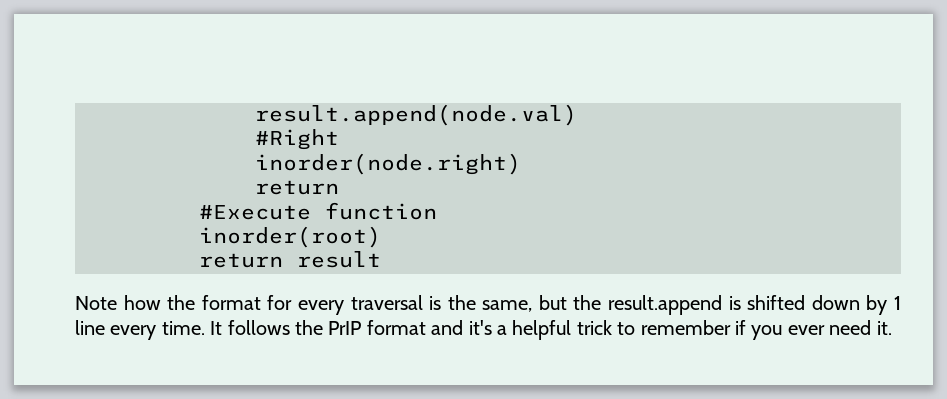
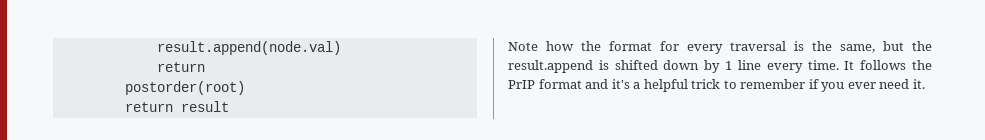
- #Right
- inorder(node.right)
- #Execute function
- inorder(root)
+ postorder(root)

